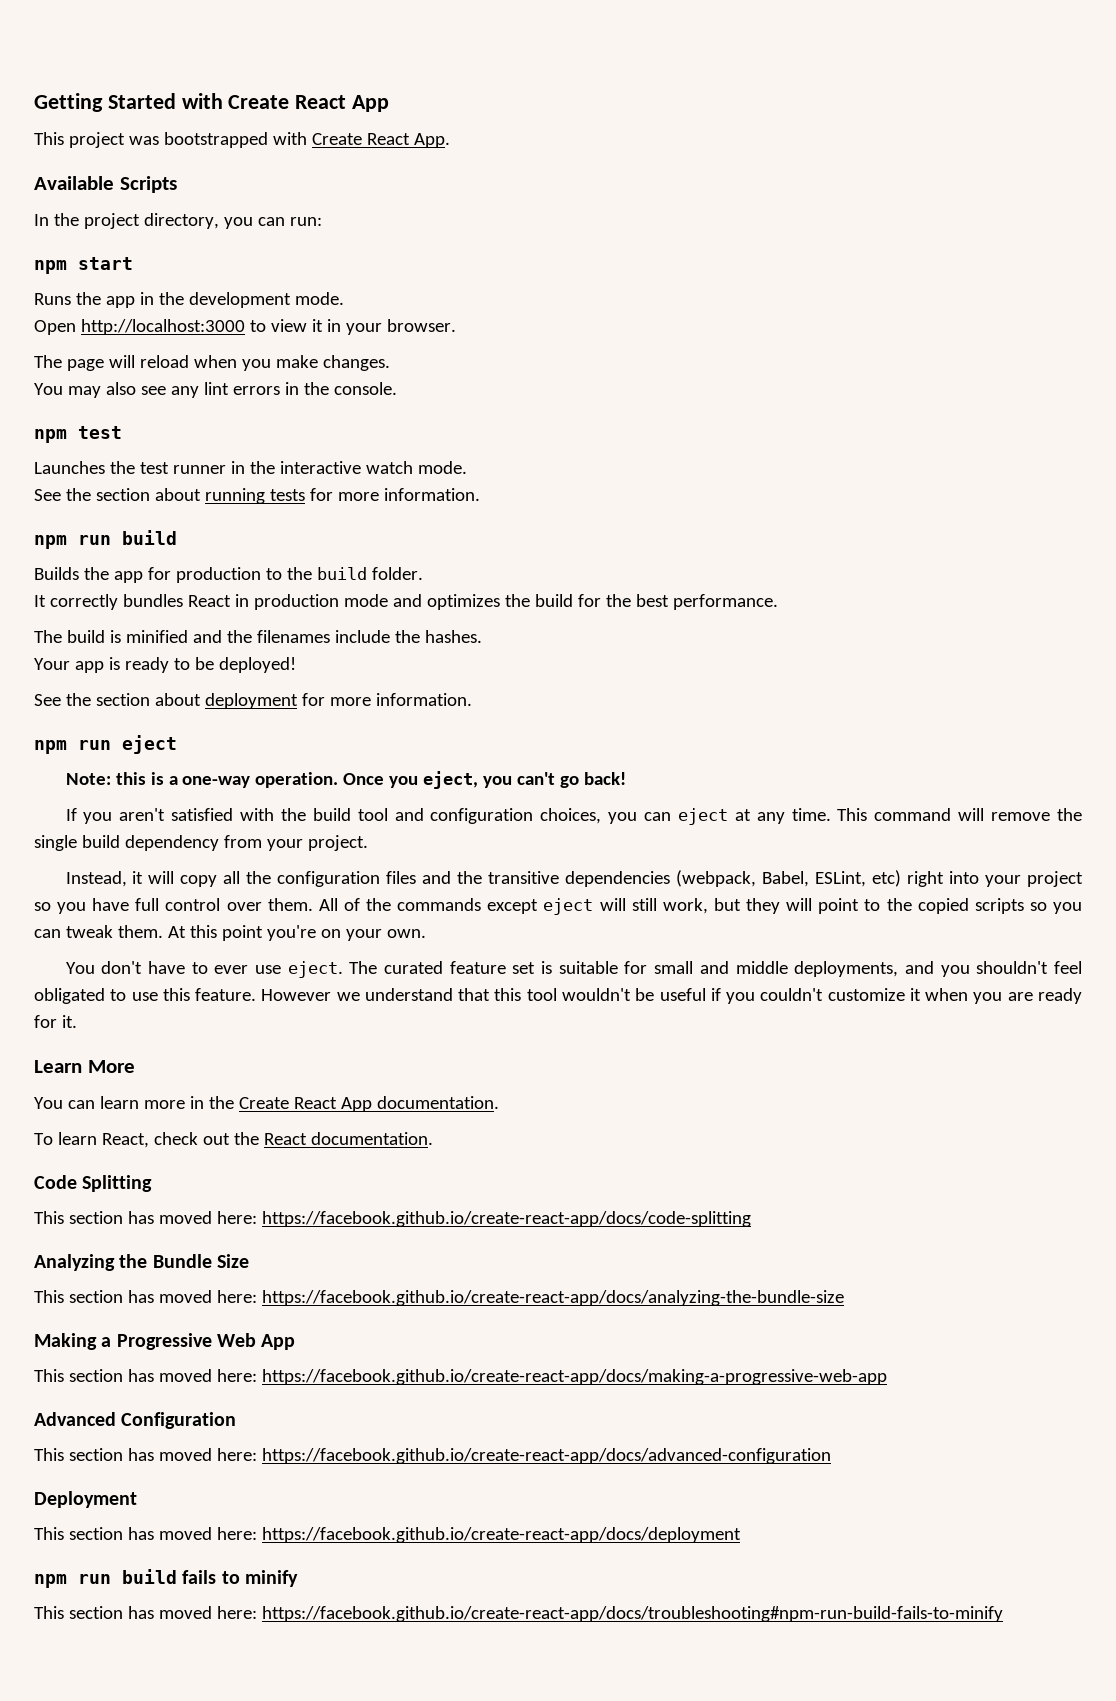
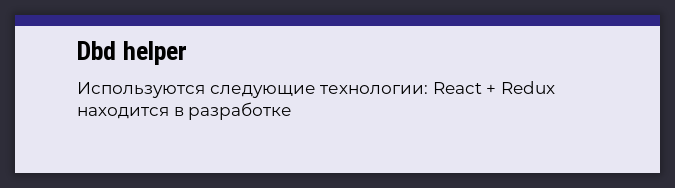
- Getting Started with Create React App
- This project was bootstrapped with Create React App.
- Available Scripts
- In the project directory, you can run:
- npm start
- Runs the app in the development mode.
- Open http://localhost:3000 to view it in your browser.
- The page will reload when you make changes.
- You may also see any lint errors in the console.
- npm test
- Launches the test runner in the interactive watch mode.
- See the section about running tests for more information.
- npm run build
- Builds the app for production to the build folder.
- It correctly bundles React in production mode and optimizes the build for the best performance.
- The build is minified and the filenames include the hashes.
- Your app is ready to be deployed!
- See the section about deployment for more information.
- npm run eject
- Note: this is a one-way operation. Once you eject, you can't go back!
- If you aren't satisfied with the build tool and configuration choices, you can eject at any time. This command will remove the single build dependency from your project.
- Instead, it will copy all the configuration files and the transitive dependencies (webpack, Babel, ESLint, etc) right into your project so you have full control over them. All of the commands except eject will still work, but they will point to the copied scripts so you can tweak them. At this point you're on your own.
- You don't have to ever use eject. The curated feature set is suitable for small and middle deployments, and you shouldn't feel obligated to use this feature. However we understand that this tool wouldn't be useful if you couldn't customize it when you are ready for it.
- Learn More
- You can learn more in the Create React App documentation.
- To learn React, check out the React documentation.
- Code Splitting
- This section has moved here: https://facebook.github.io/create-react-app/docs/code-splitting
- Analyzing the Bundle Size
- This section has moved here: https://facebook.github.io/create-react-app/docs/analyzing-the-bundle-size
- Making a Progressive Web App
- This section has moved here: https://facebook.github.io/create-react-app/docs/making-a-progressive-web-app
- Advanced Configuration
- This section has moved here: https://facebook.github.io/create-react-app/docs/advanced-configuration
- Deployment
- This section has moved here: https://facebook.github.io/create-react-app/docs/deployment
- npm run build fails to minify
- This section has moved here: https://facebook.github.io/create-react-app/docs/troubleshooting#npm-run-build-fails-to-minify
+ Dbd helper
+ Используются следующие технологии: React + Redux находится в разработке

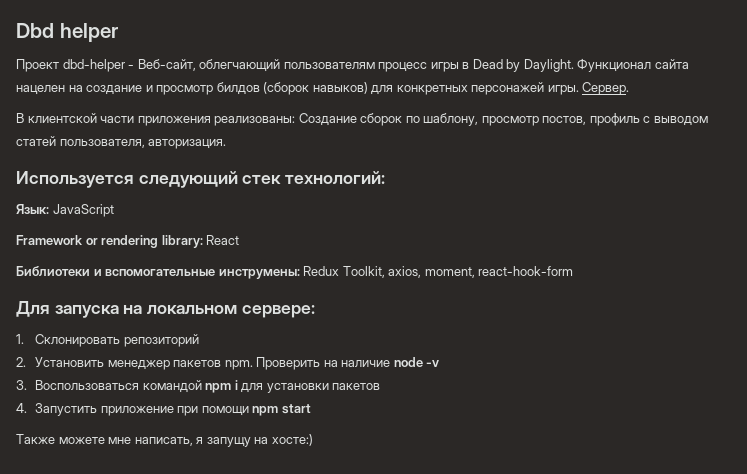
- Используются следующие технологии: React + Redux находится в разработке
+ Проект dbd-helper - Веб-сайт, облегчающий пользователям процесс игры в Dead by Daylight. Функционал сайта нацелен на создание и просмотр билдов (сборок навыков) для конкретных персонажей игры. Сервер.
+ В клиентской части приложения реализованы: Создание сборок по шаблону, просмотр постов, профиль с выводом статей пользователя, авторизация.
+ Используется следующий стек технологий:
+ Язык: JavaScript
+ Framework or rendering library: React
+ Библиотеки и вспомогательные инструмены: Redux Toolkit, axios, moment, react-hook-form
+ Для запуска на локальном сервере:
+ 1. Склонировать репозиторий
+ 2. Установить менеджер пакетов npm. Проверить на наличие node -v
+ 3. Воспользоваться командой npm i для установки пакетов
+ 4. Запустить приложение при помощи npm start
+ Также можете мне написать, я запущу на хосте:)

